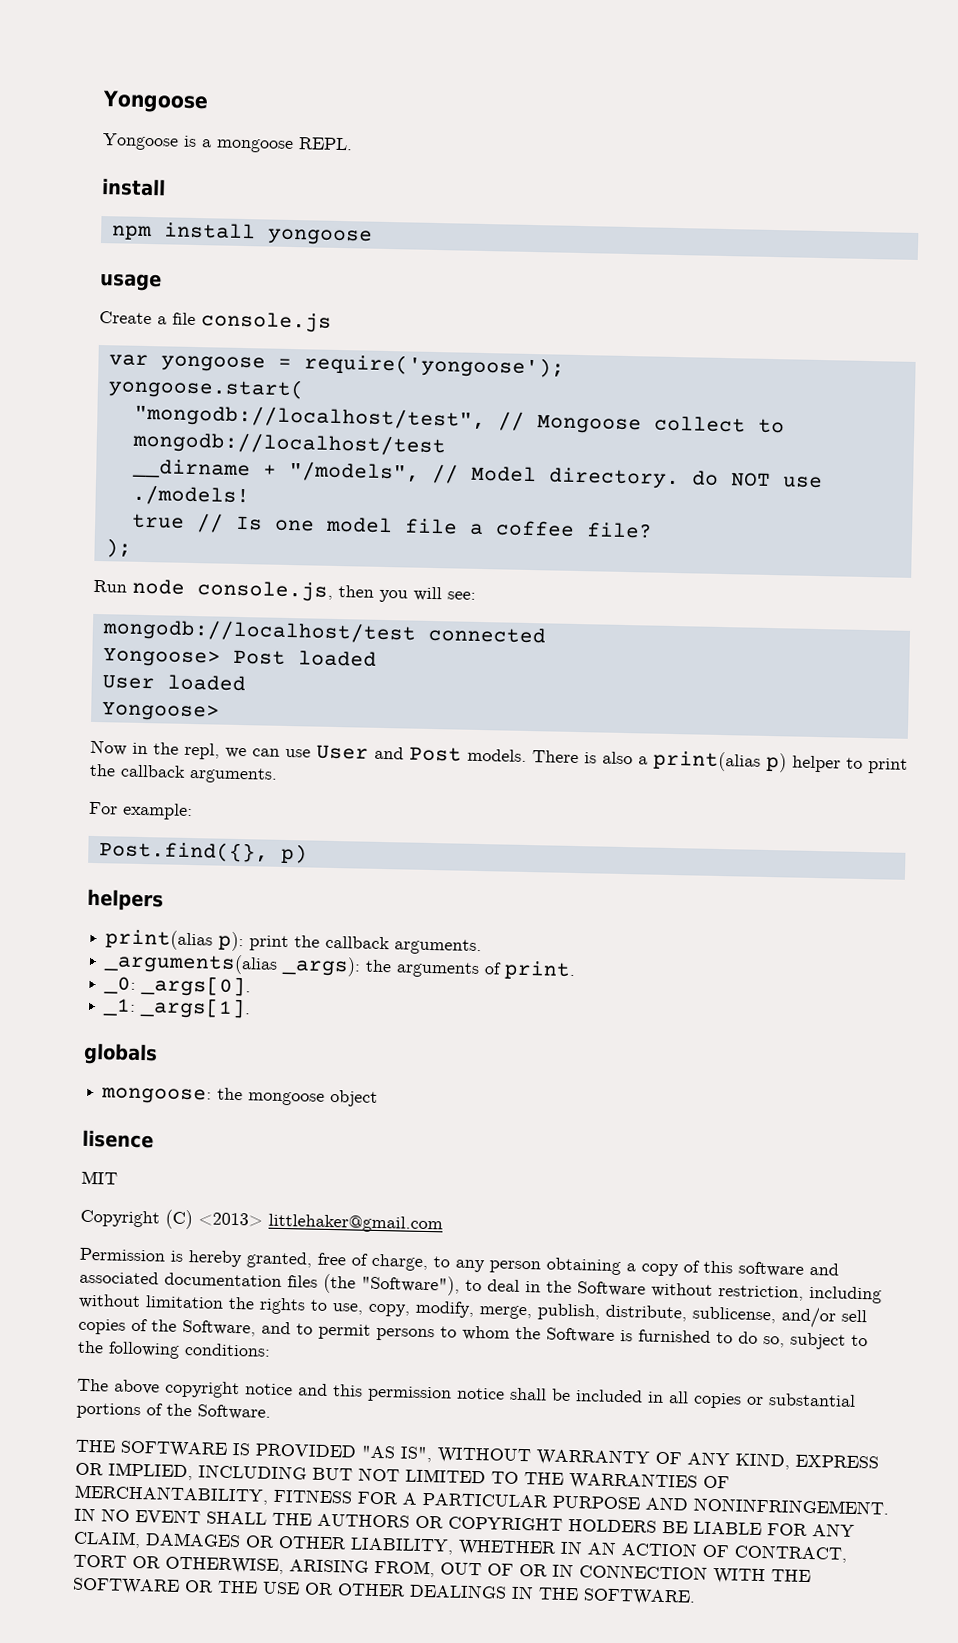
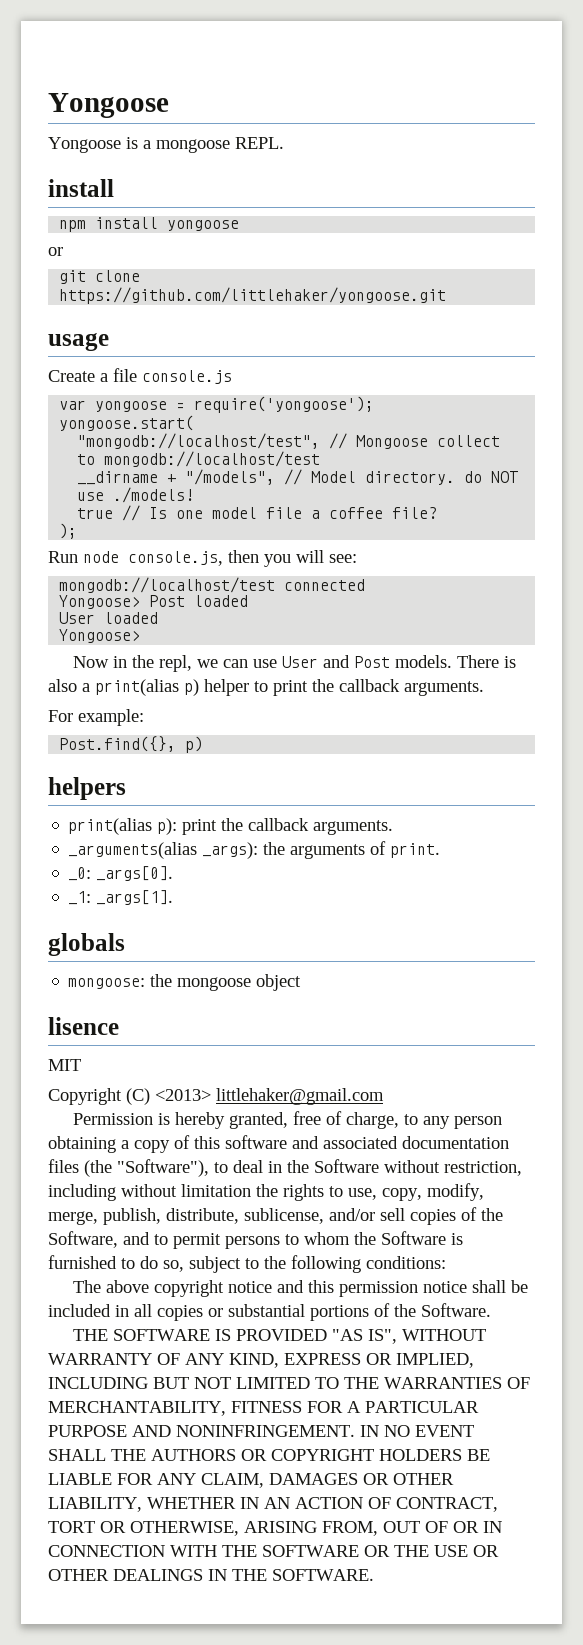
  npm install yongoose
+ or
+ git clone https://github.com/littlehaker/yongoose.git

